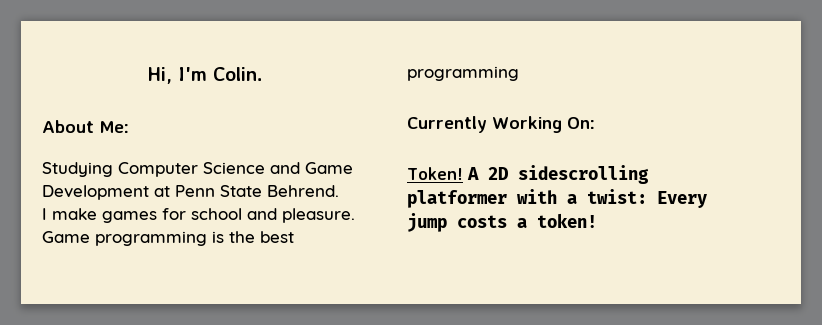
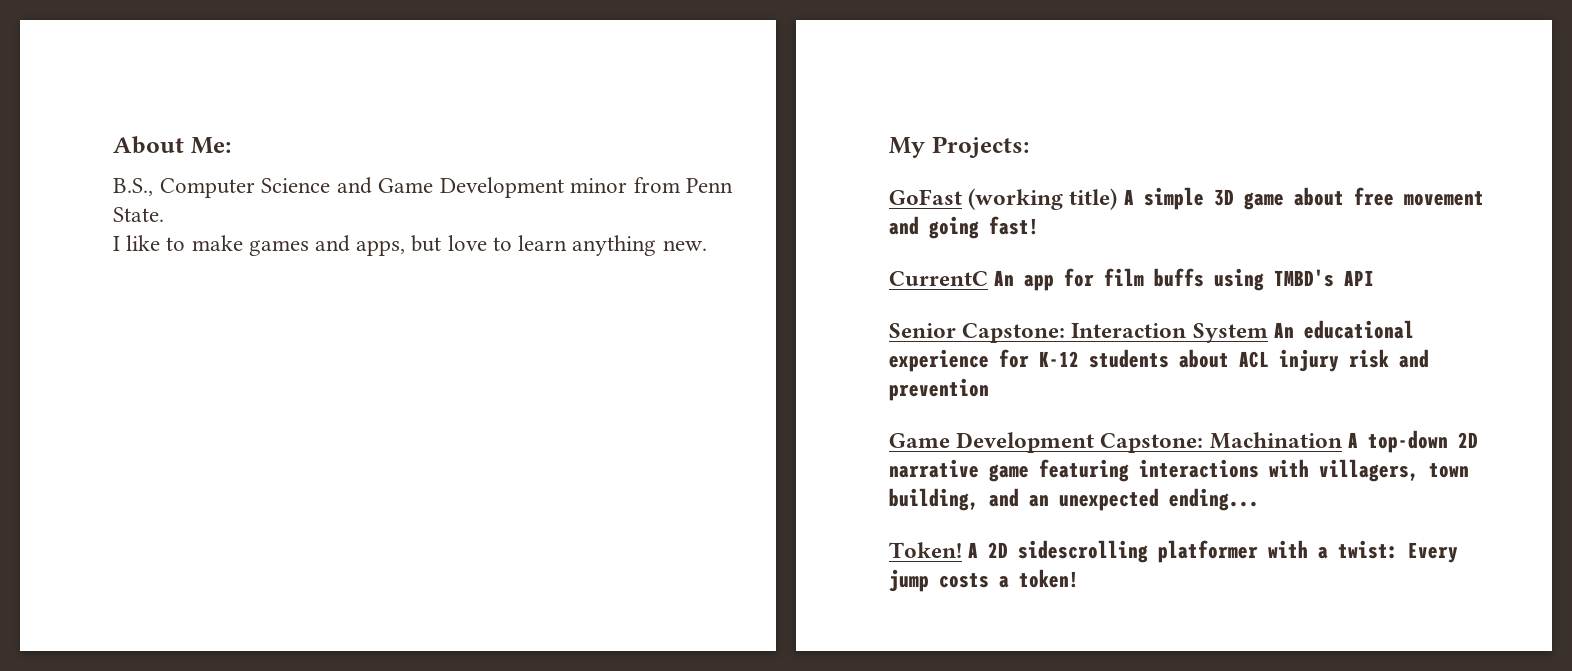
- Hi, I'm Colin.
- Studying Computer Science and Game Development at Penn State Behrend.
- I make games for school and pleasure. Game programming is the best programming
- Currently Working On:
+ B.S., Computer Science and Game Development minor from Penn State.
+ I like to make games and apps, but love to learn anything new.
+ My Projects:
+ GoFast (working title) A simple 3D game about free movement and going fast!
+ CurrentC An app for film buffs using TMBD's API
+ Senior Capstone: Interaction System An educational experience for K-12 students about ACL injury risk and prevention
+ Game Development Capstone: Machination A top-down 2D narrative game featuring interactions with villagers, town building, and an unexpected ending...

